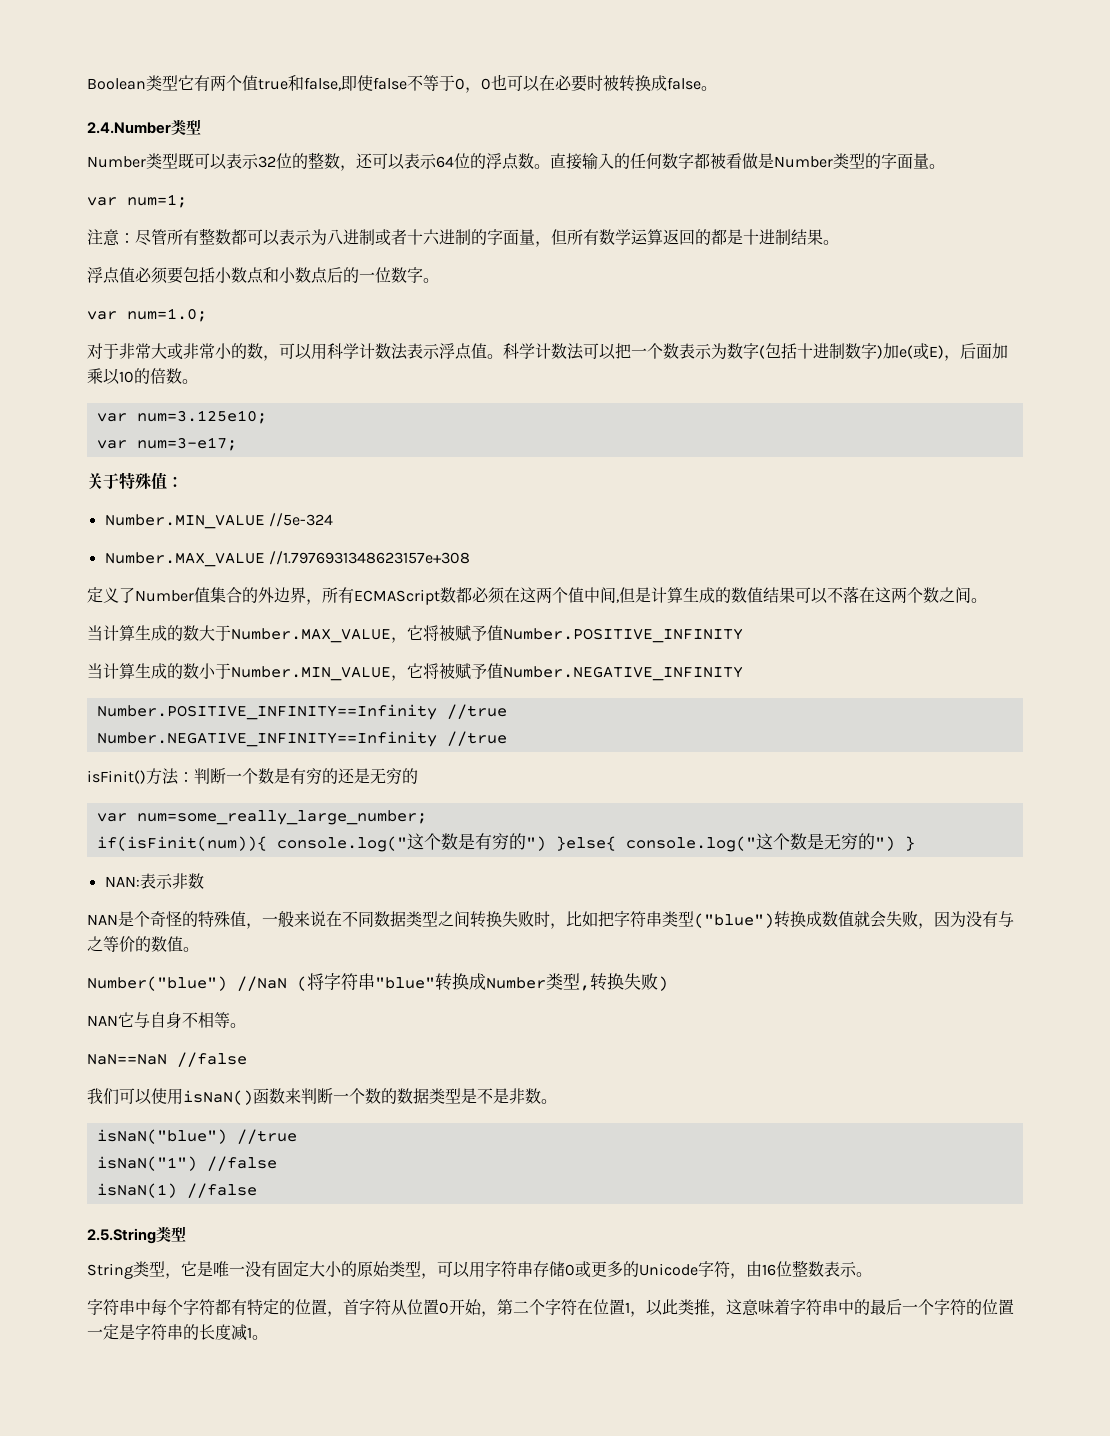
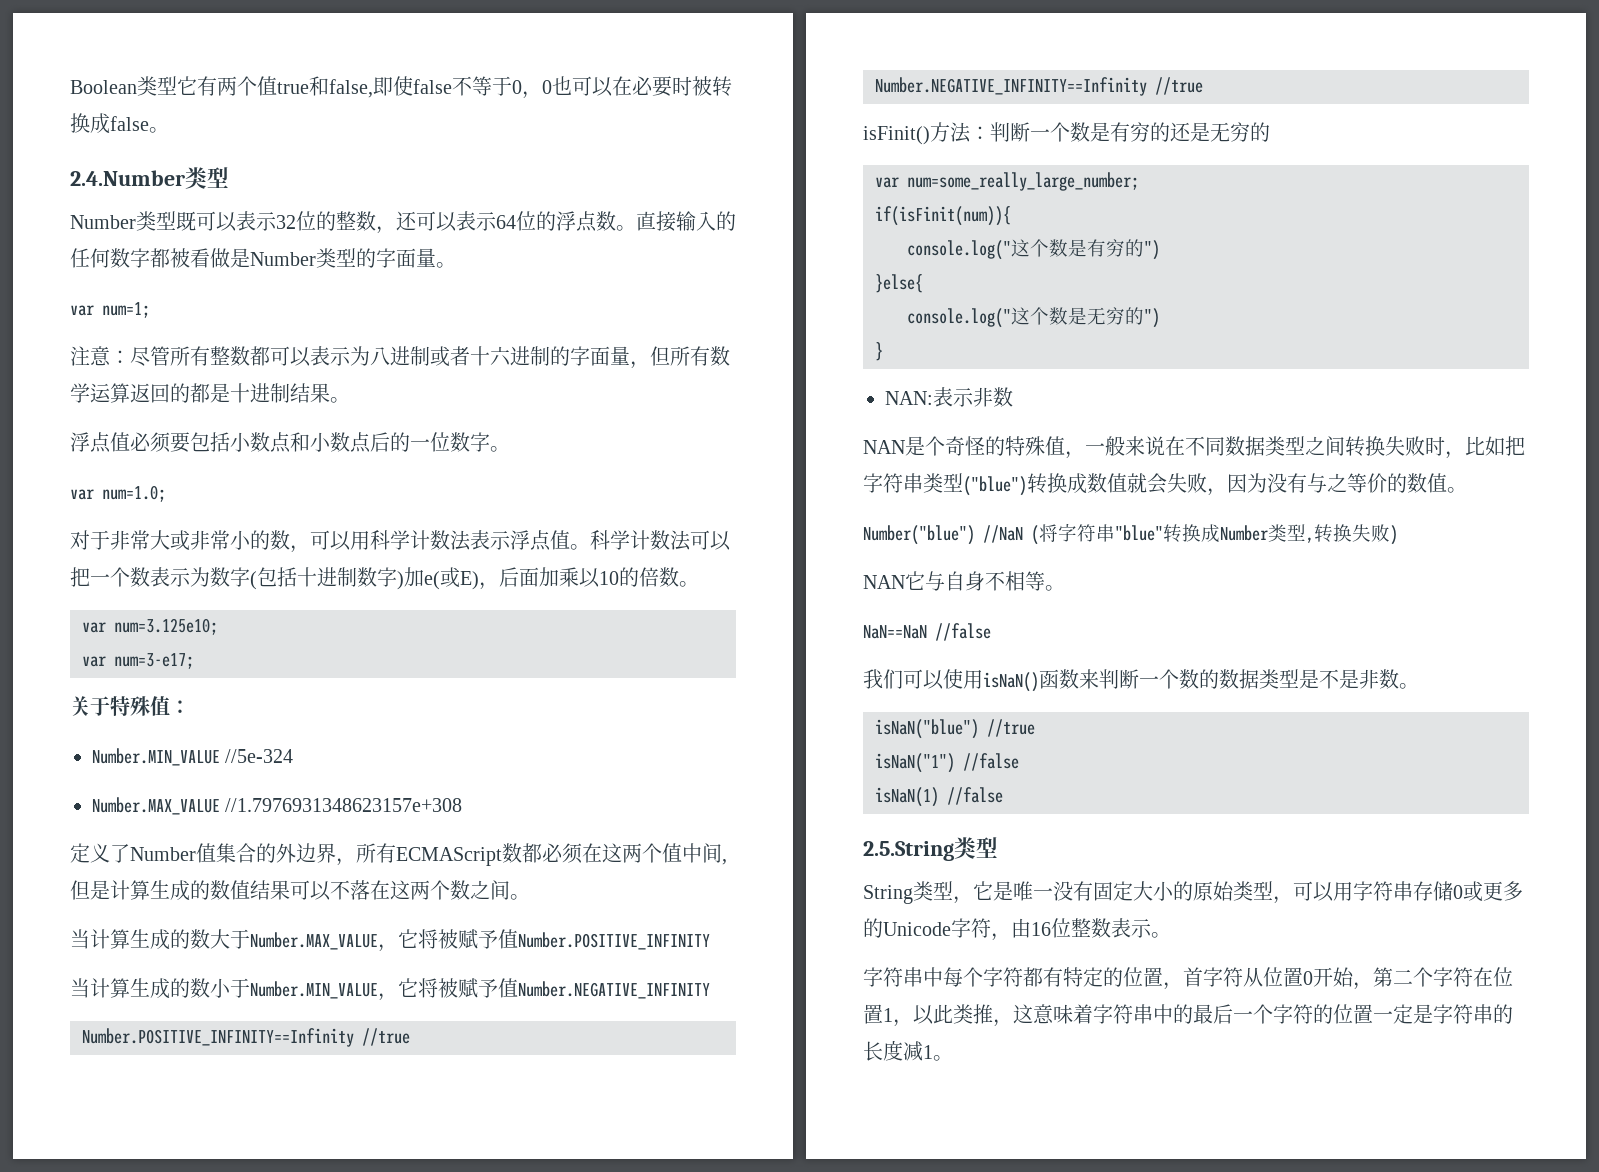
- if(isFinit(num)){ console.log("这个数是有穷的") }else{ console.log("这个数是无穷的") }
+ if(isFinit(num)){
+ console.log("这个数是有穷的")
+ }else{
+ console.log("这个数是无穷的")
+ }

